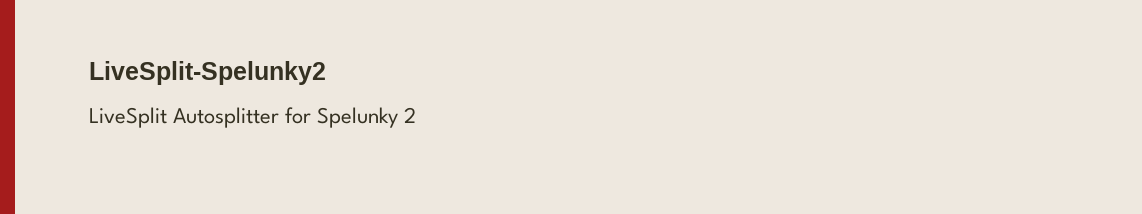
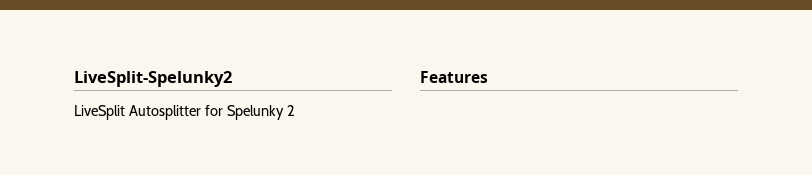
+ Features

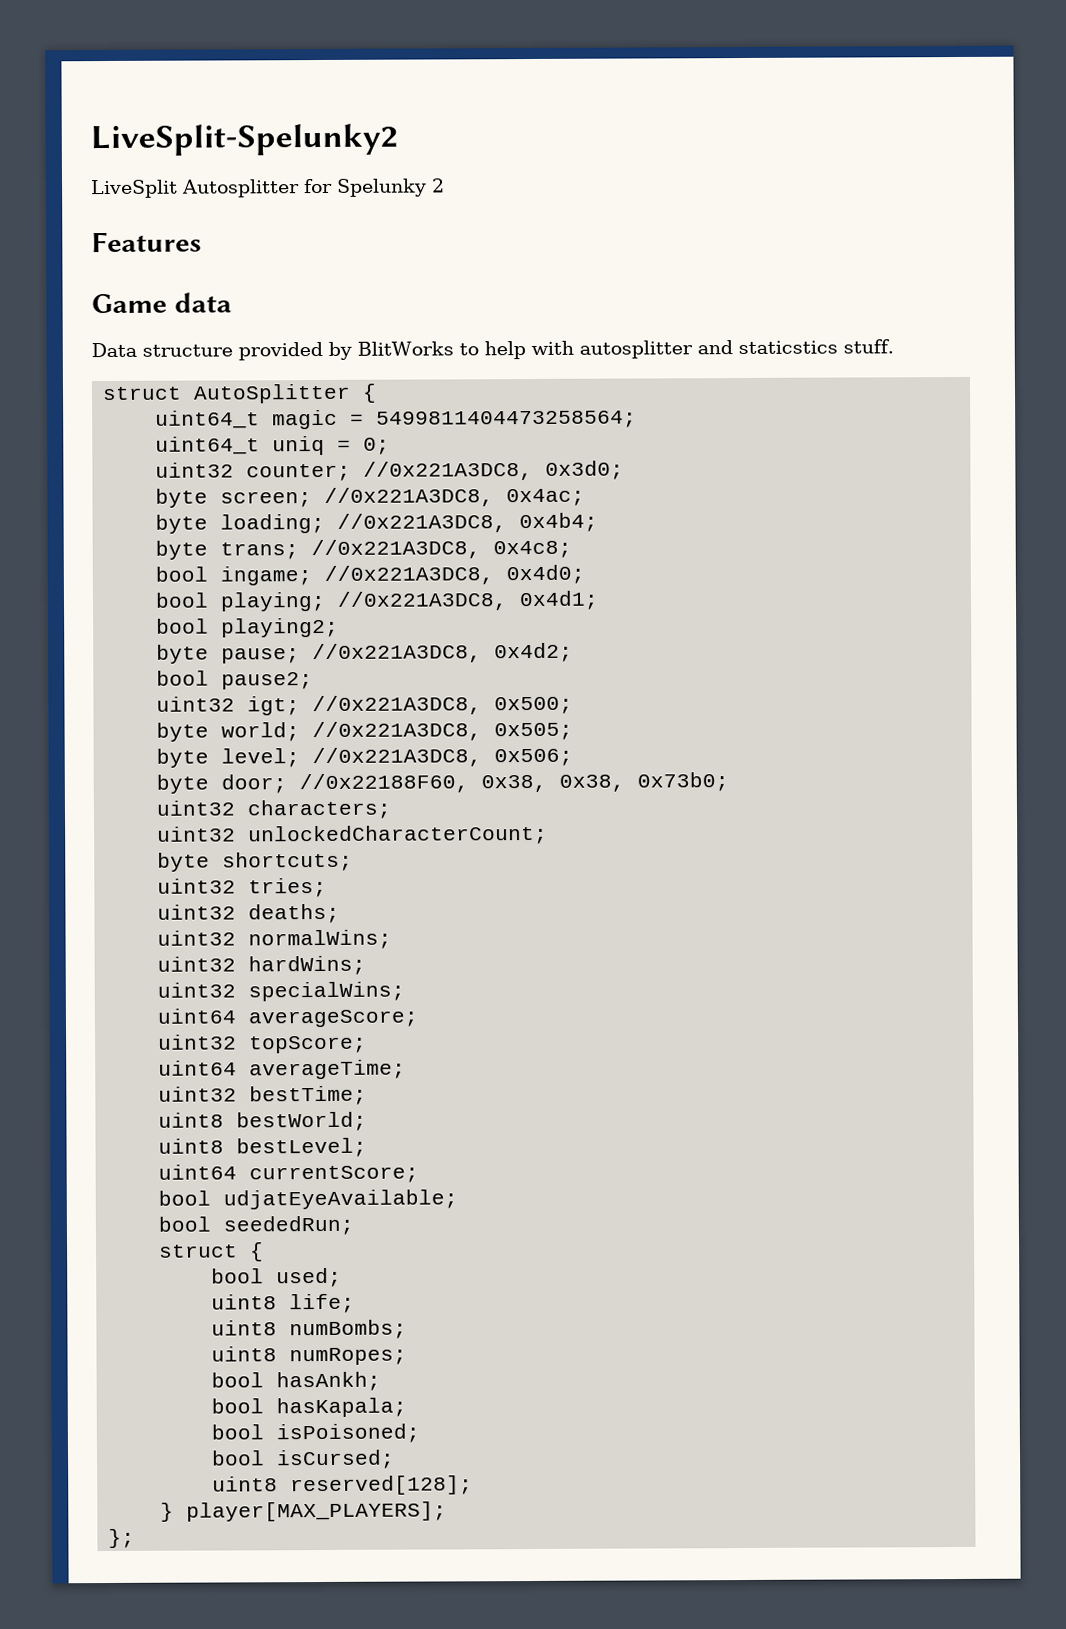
+ Game data
+ Data structure provided by BlitWorks to help with autosplitter and staticstics stuff.
+ struct AutoSplitter {
+ uint64_t magic = 5499811404473258564;
+ uint64_t uniq = 0;
+ uint32 counter; //0x221A3DC8, 0x3d0;
+ byte screen; //0x221A3DC8, 0x4ac;
+ byte loading; //0x221A3DC8, 0x4b4;
+ byte trans; //0x221A3DC8, 0x4c8;
+ bool ingame; //0x221A3DC8, 0x4d0;
+ bool playing; //0x221A3DC8, 0x4d1;
+ bool playing2;
+ byte pause; //0x221A3DC8, 0x4d2;
+ bool pause2;
+ uint32 igt; //0x221A3DC8, 0x500;
+ byte world; //0x221A3DC8, 0x505;
+ byte level; //0x221A3DC8, 0x506;
+ byte door; //0x22188F60, 0x38, 0x38, 0x73b0;
+ uint32 characters;
+ uint32 unlockedCharacterCount;
+ byte shortcuts;
+ uint32 tries;
+ uint32 deaths;
+ uint32 normalWins;
+ uint32 hardWins;
+ uint32 specialWins;
+ uint64 averageScore;
+ uint32 topScore;
+ uint64 averageTime;
+ uint32 bestTime;
+ uint8 bestWorld;
+ uint8 bestLevel;
+ uint64 currentScore;
+ bool udjatEyeAvailable;
+ bool seededRun;
+ struct {
+ bool used;
+ uint8 life;
+ uint8 numBombs;
+ uint8 numRopes;
+ bool hasAnkh;
+ bool hasKapala;
+ bool isPoisoned;
+ bool isCursed;
+ uint8 reserved[128];
+ } player[MAX_PLAYERS];
+ };

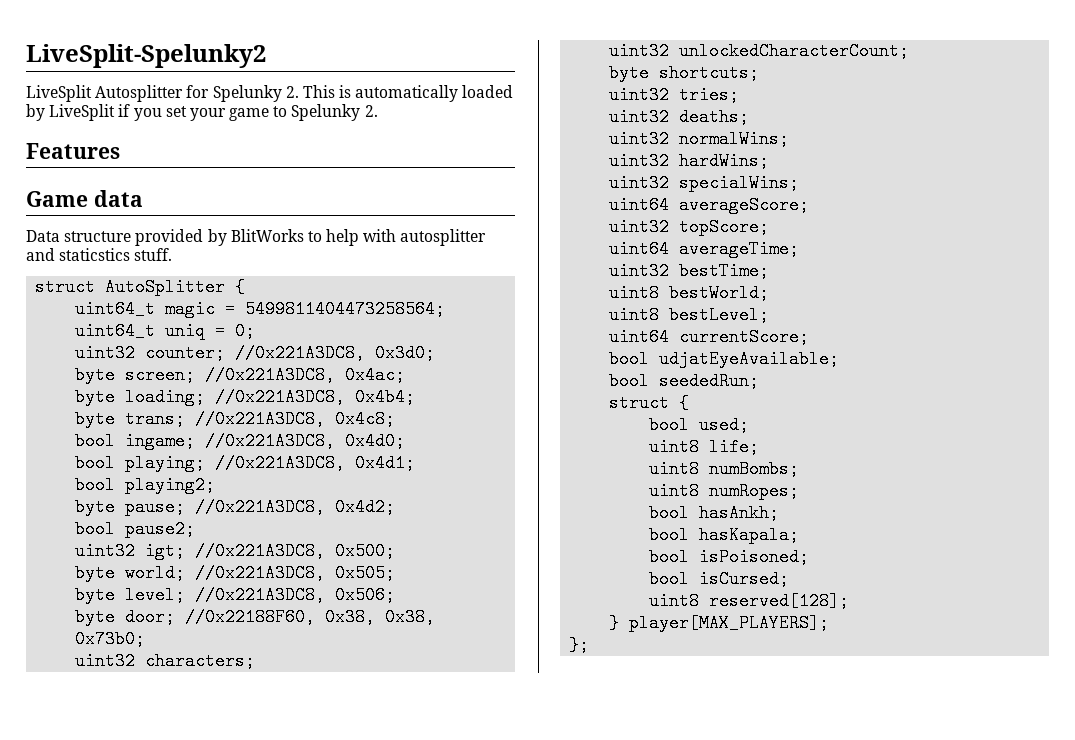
- LiveSplit Autosplitter for Spelunky 2
+ LiveSplit Autosplitter for Spelunky 2. This is automatically loaded by LiveSplit if you set your game to Spelunky 2.

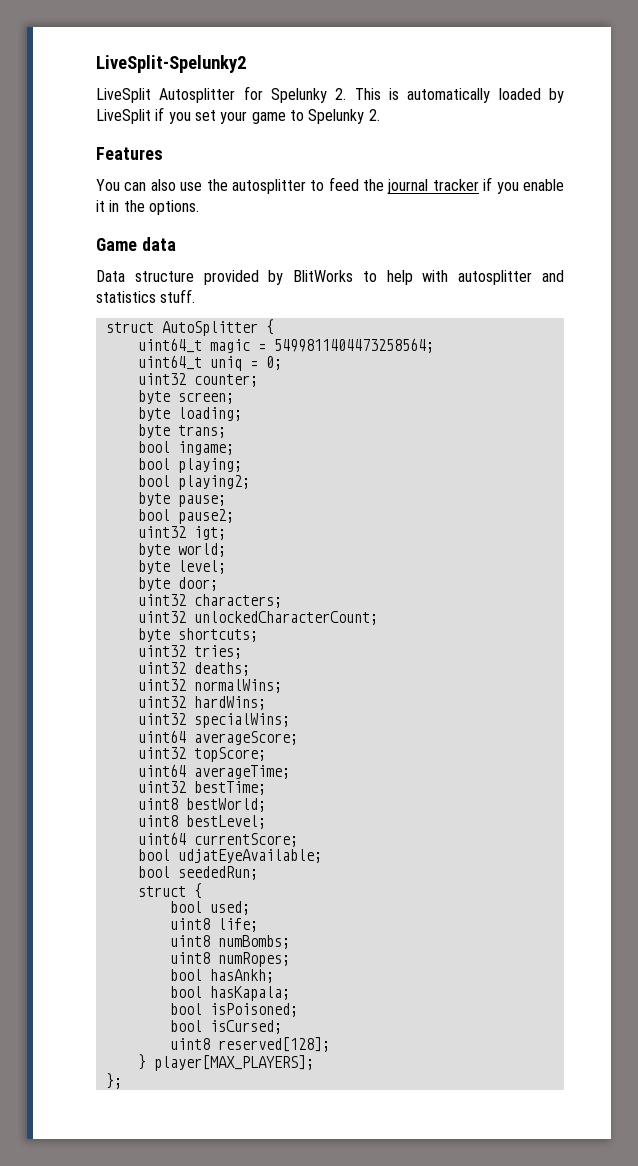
+ You can also use the autosplitter to feed the journal tracker if you enable it in the options.
- Data structure provided by BlitWorks to help with autosplitter and staticstics stuff.
+ Data structure provided by BlitWorks to help with autosplitter and statistics stuff.
- uint32 counter; //0x221A3DC8, 0x3d0;
+ uint32 counter;
- byte screen; //0x221A3DC8, 0x4ac;
+ byte screen;
- byte loading; //0x221A3DC8, 0x4b4;
+ byte loading;
- byte trans; //0x221A3DC8, 0x4c8;
+ byte trans;
- bool ingame; //0x221A3DC8, 0x4d0;
+ bool ingame;
- bool playing; //0x221A3DC8, 0x4d1;
+ bool playing;
- byte pause; //0x221A3DC8, 0x4d2;
+ byte pause;
- uint32 igt; //0x221A3DC8, 0x500;
+ uint32 igt;
- byte world; //0x221A3DC8, 0x505;
+ byte world;
- byte level; //0x221A3DC8, 0x506;
+ byte level;
- byte door; //0x22188F60, 0x38, 0x38, 0x73b0;
+ byte door;

